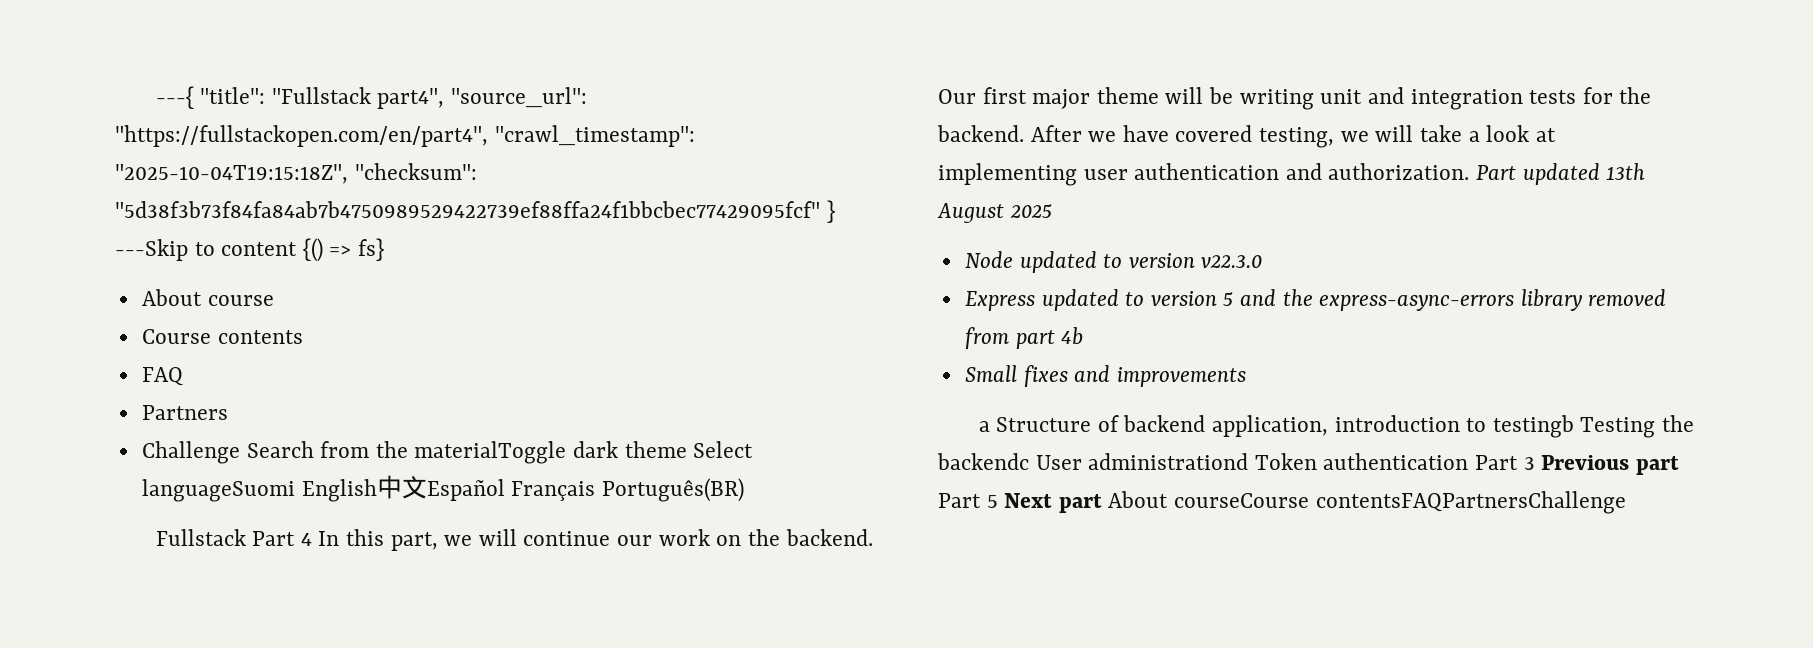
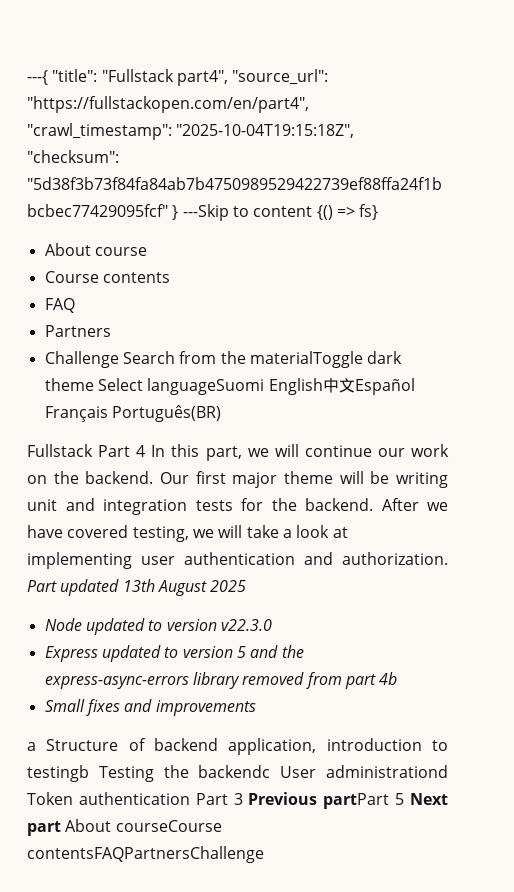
- a Structure of backend application, introduction to testingb Testing the backendc User administrationd Token authentication Part 3 Previous part Part 5 Next part About courseCourse contentsFAQPartnersChallenge
+ a Structure of backend application, introduction to testingb Testing the backendc User administrationd Token authentication Part 3 Previous partPart 5 Next part About courseCourse contentsFAQPartnersChallenge

